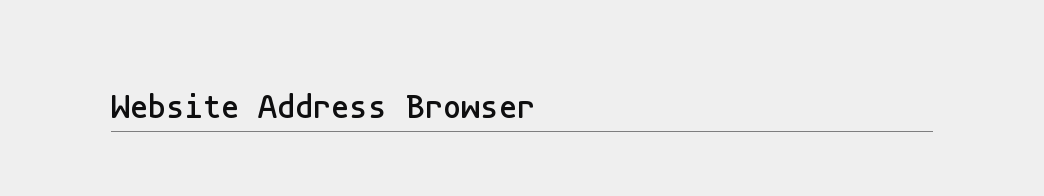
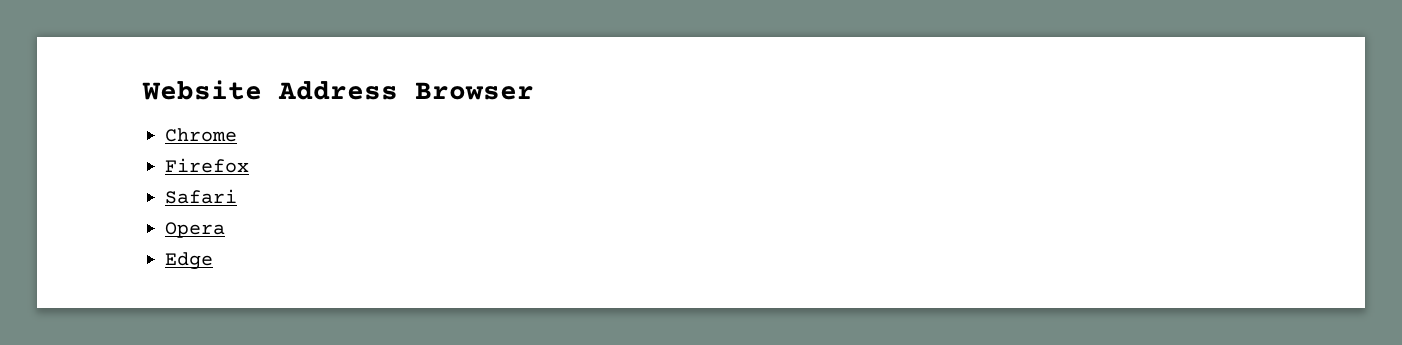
+ Chrome
+ Firefox
+ Safari
+ Opera
+ Edge

